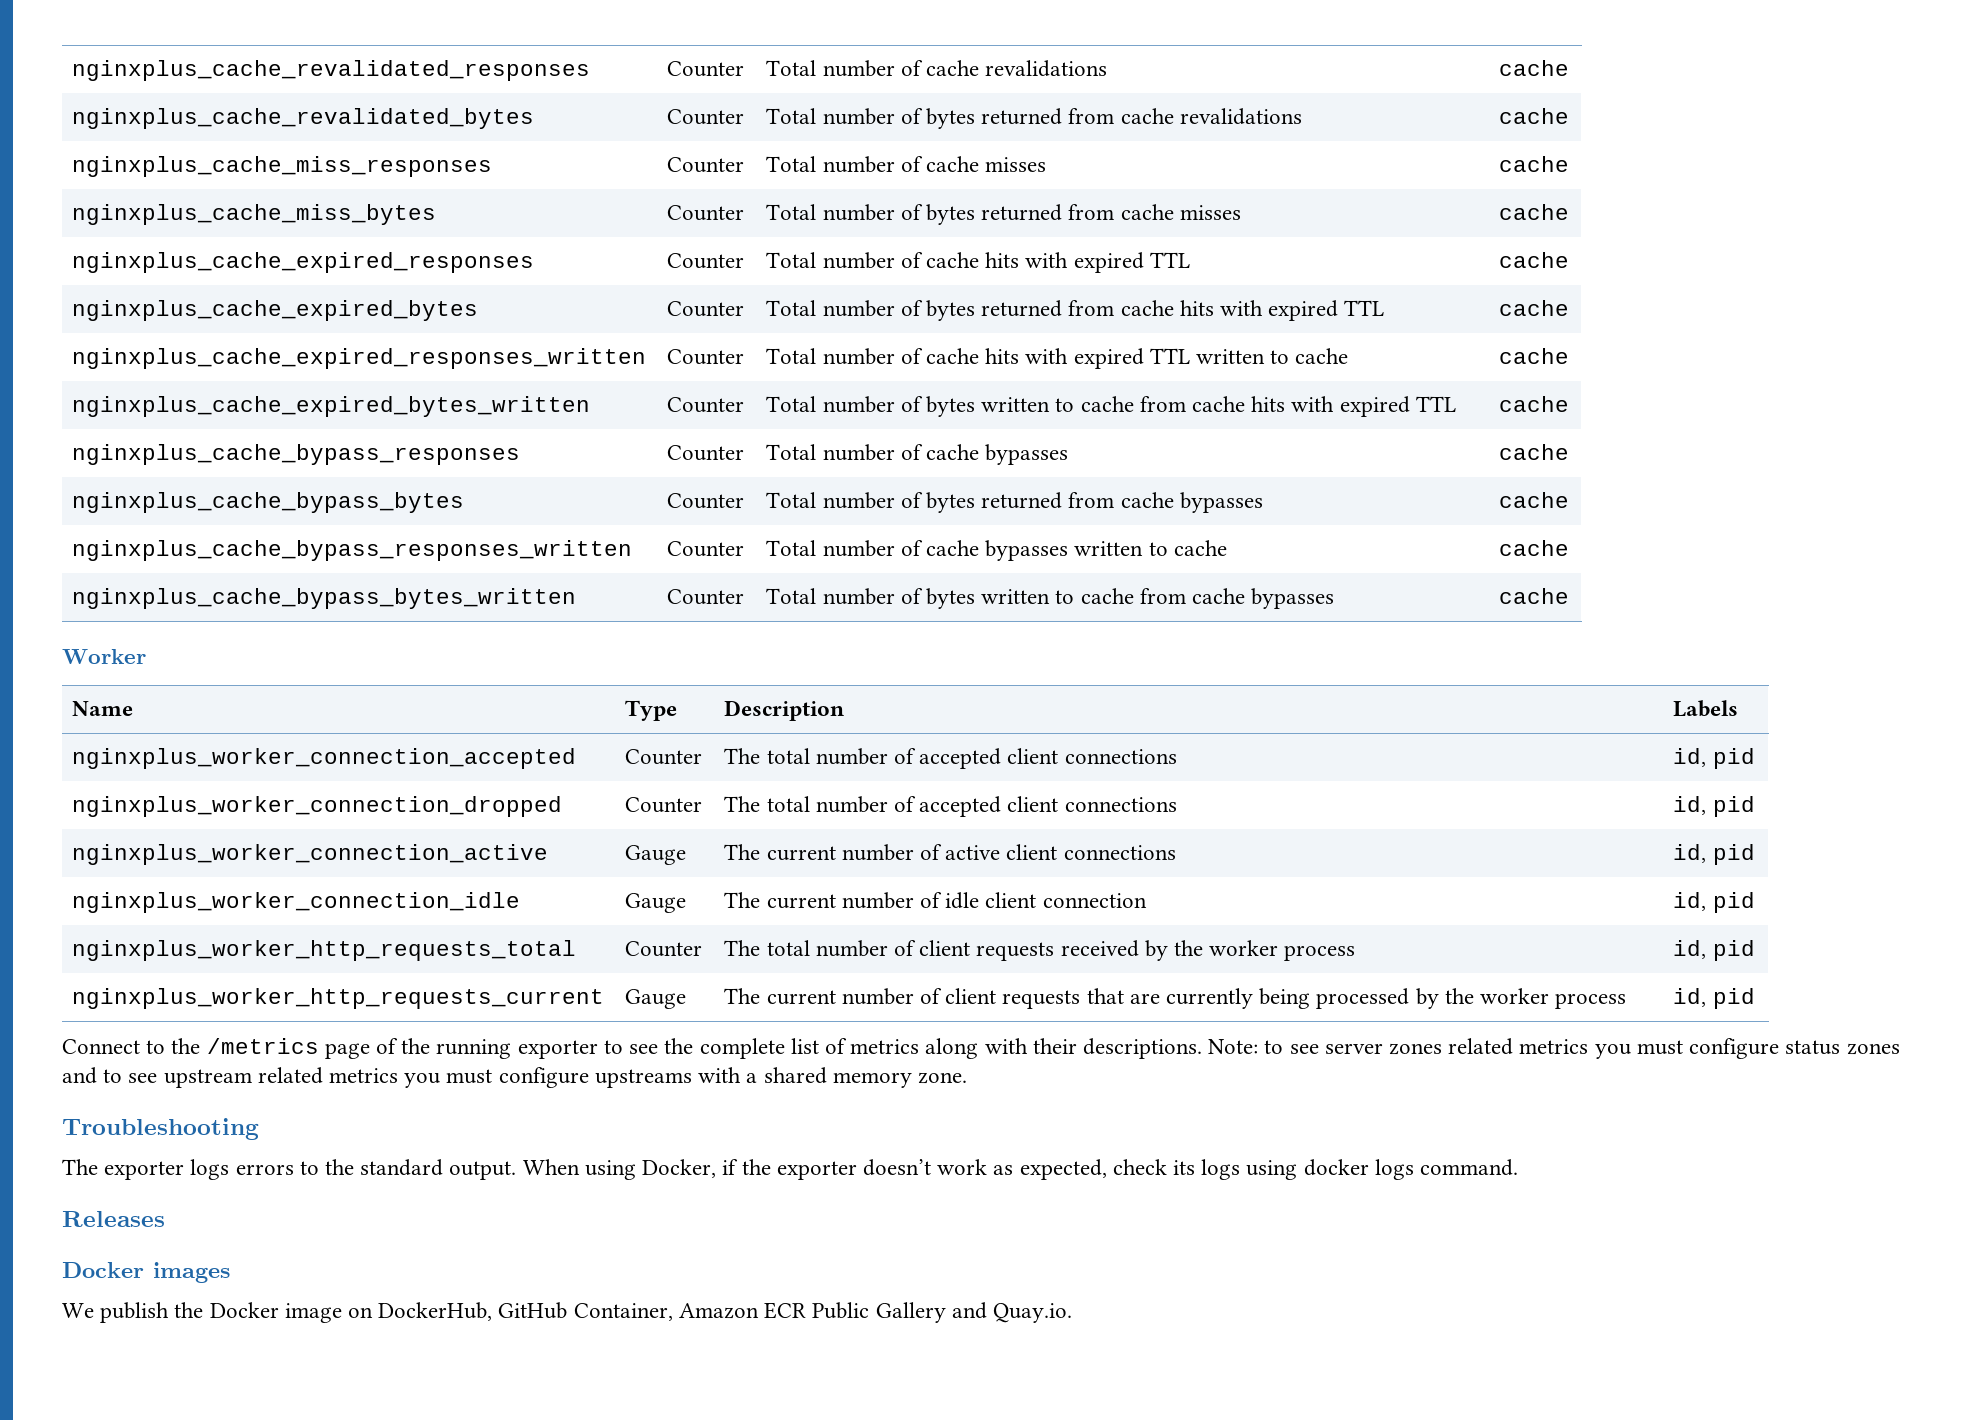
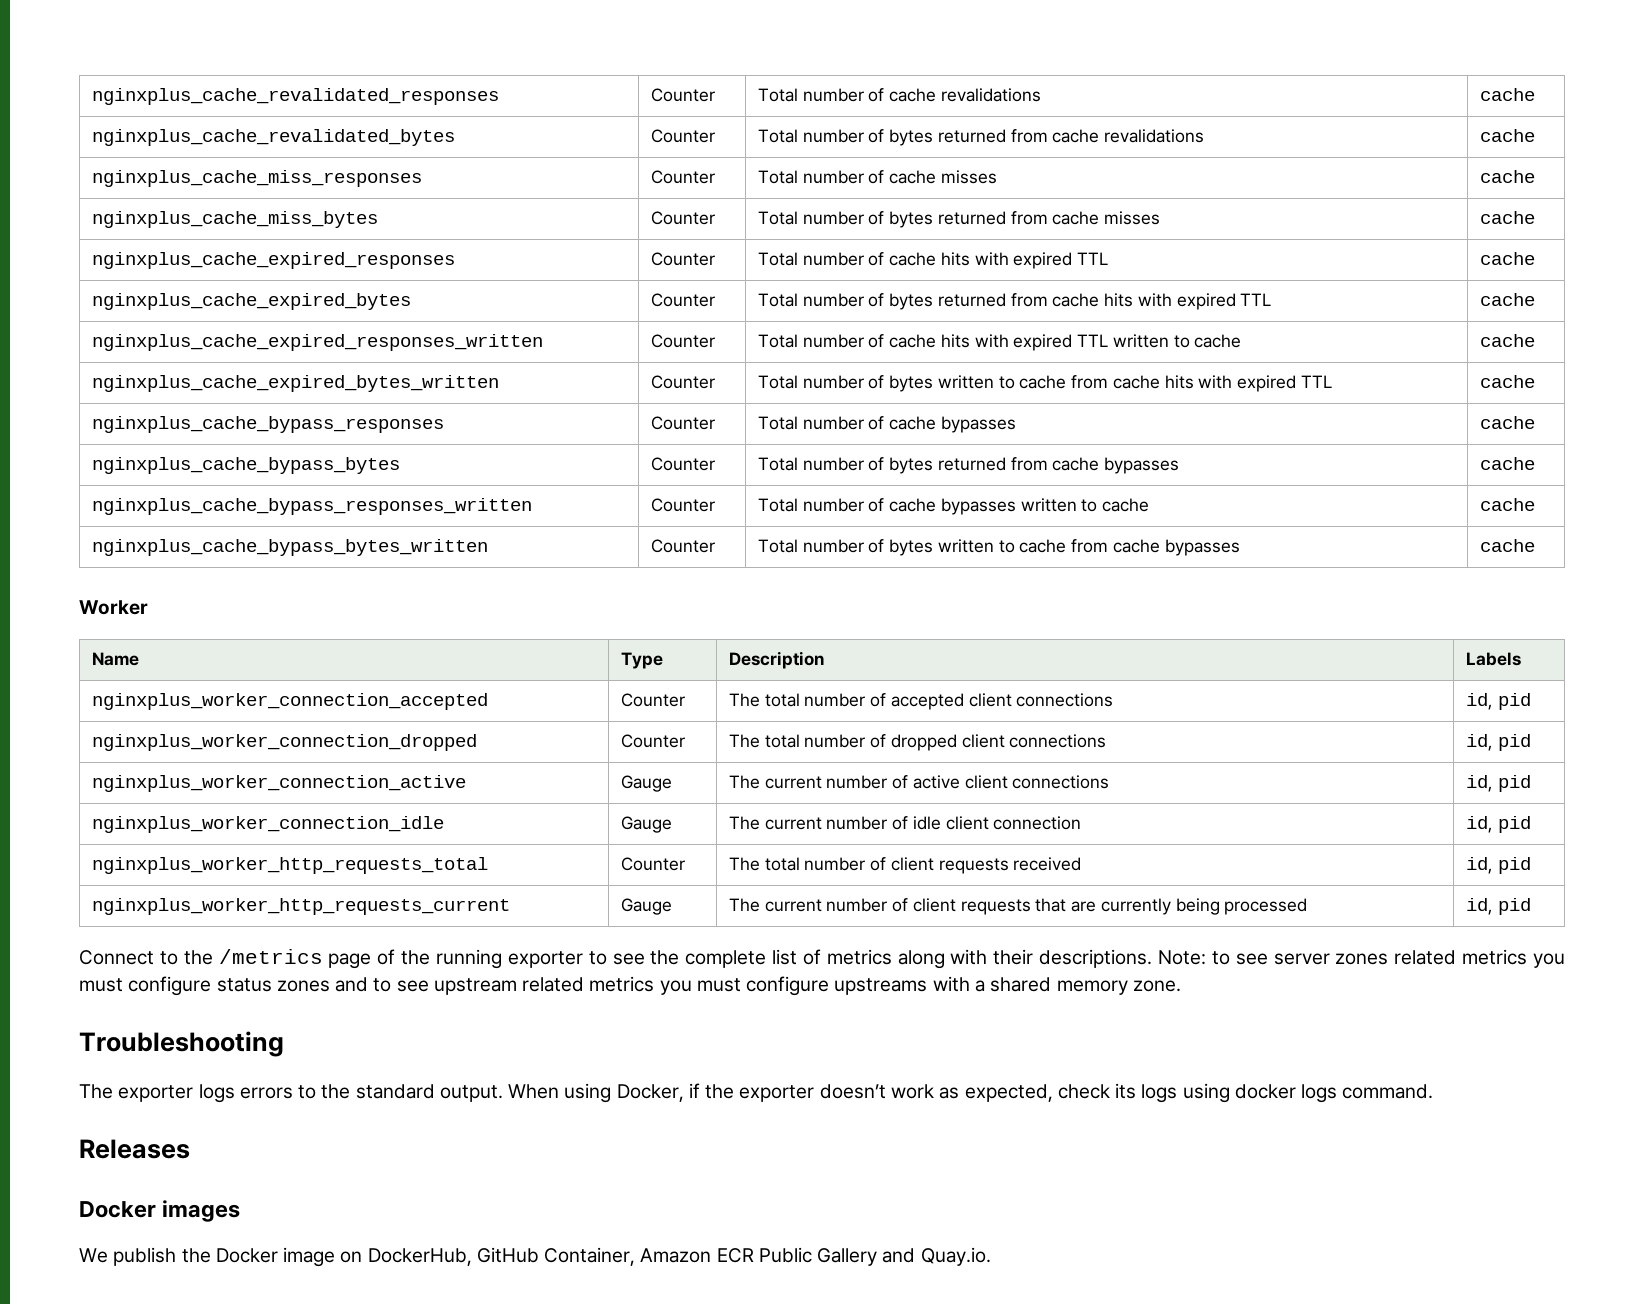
- nginxplus_worker_connection_dropped | Counter | The total number of accepted client connections | id, pid
+ nginxplus_worker_connection_dropped | Counter | The total number of dropped client connections | id, pid
- nginxplus_worker_http_requests_total | Counter | The total number of client requests received by the worker process | id, pid
+ nginxplus_worker_http_requests_total | Counter | The total number of client requests received | id, pid
- nginxplus_worker_http_requests_current | Gauge | The current number of client requests that are currently being processed by the worker process | id, pid
+ nginxplus_worker_http_requests_current | Gauge | The current number of client requests that are currently being processed | id, pid

